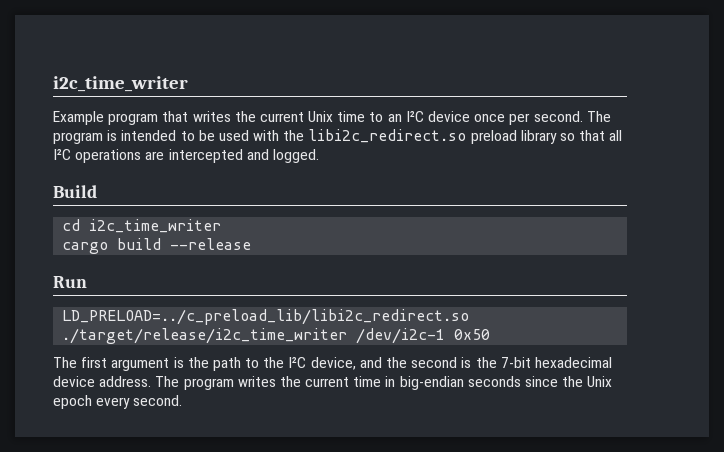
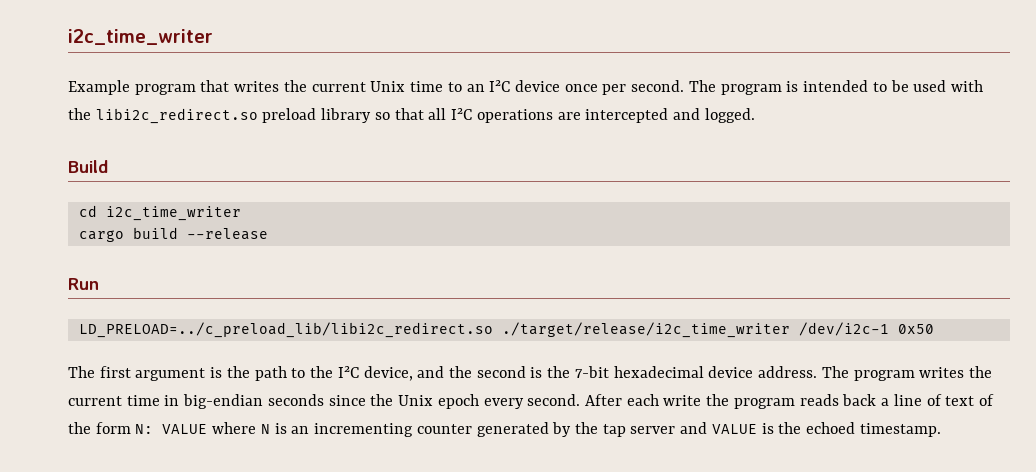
+ After each write the program reads back a line of text of the form N: VALUE where N is an incrementing counter generated by the tap server and VALUE is the echoed timestamp.

